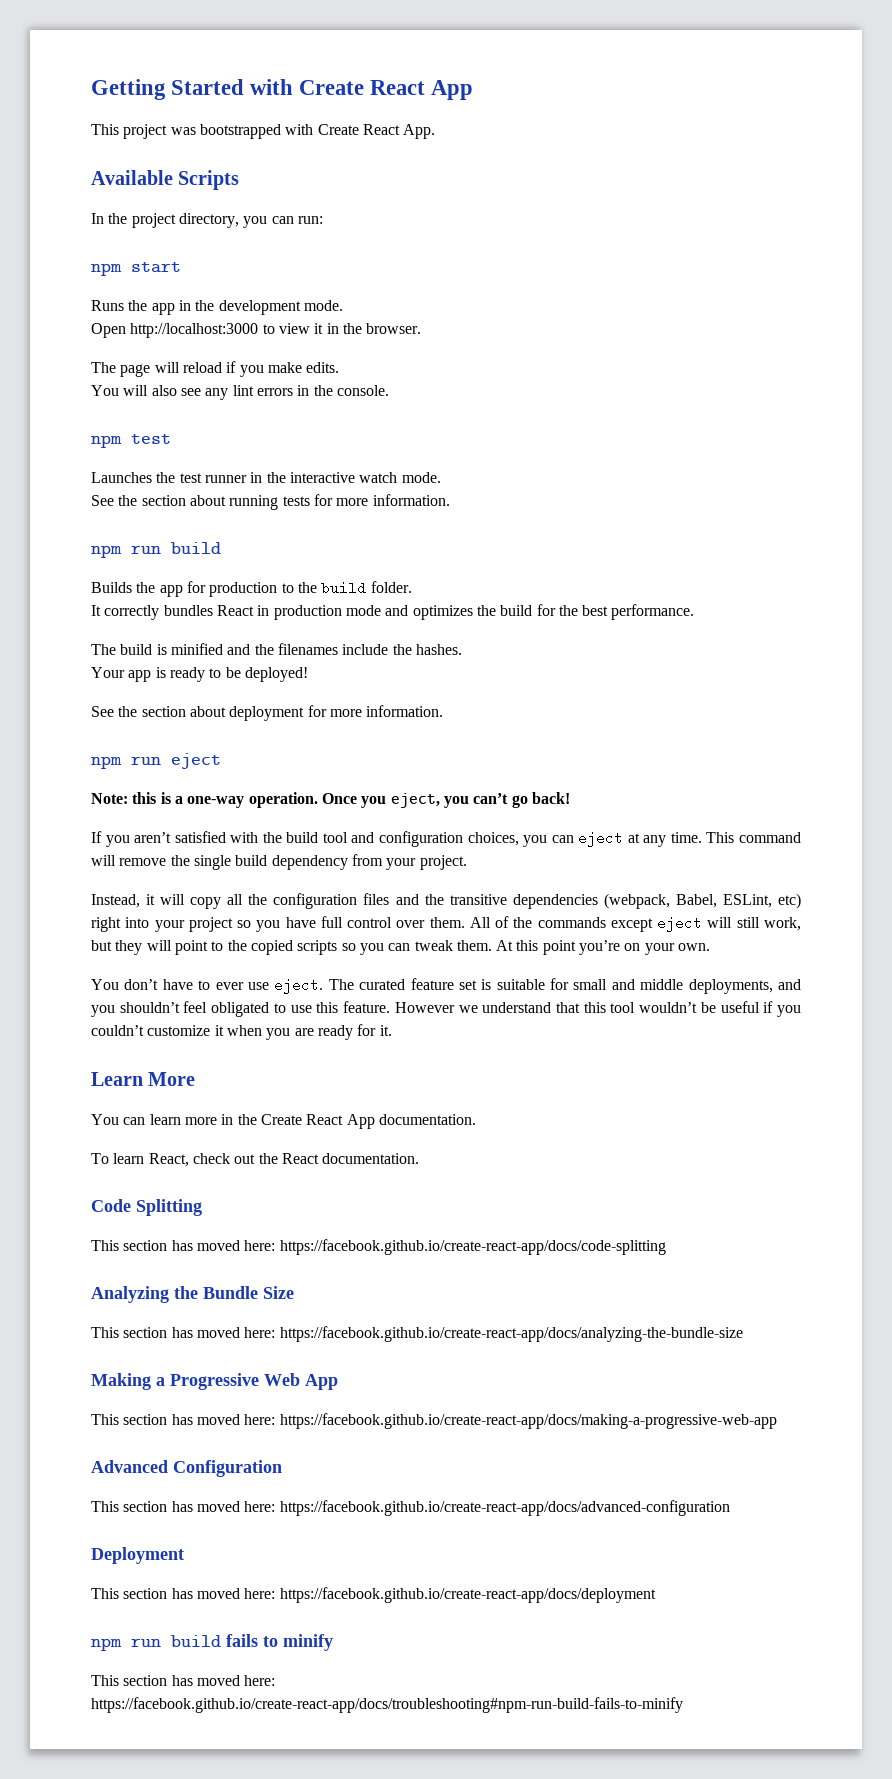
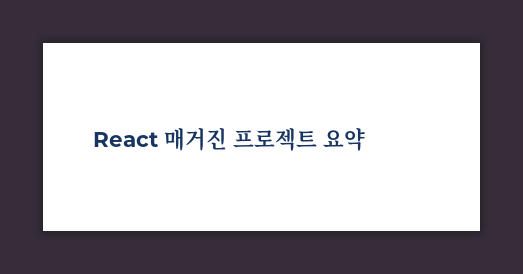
- Getting Started with Create React App
- This project was bootstrapped with Create React App.
- Available Scripts
- In the project directory, you can run:
- npm start
- Runs the app in the development mode.
- Open http://localhost:3000 to view it in the browser.
- The page will reload if you make edits.
- You will also see any lint errors in the console.
- npm test
- Launches the test runner in the interactive watch mode.
- See the section about running tests for more information.
- npm run build
- Builds the app for production to the build folder.
- It correctly bundles React in production mode and optimizes the build for the best performance.
- The build is minified and the filenames include the hashes.
- Your app is ready to be deployed!
- See the section about deployment for more information.
- npm run eject
- Note: this is a one-way operation. Once you eject, you can’t go back!
- If you aren’t satisfied with the build tool and configuration choices, you can eject at any time. This command will remove the single build dependency from your project.
- Instead, it will copy all the configuration files and the transitive dependencies (webpack, Babel, ESLint, etc) right into your project so you have full control over them. All of the commands except eject will still work, but they will point to the copied scripts so you can tweak them. At this point you’re on your own.
- You don’t have to ever use eject. The curated feature set is suitable for small and middle deployments, and you shouldn’t feel obligated to use this feature. However we understand that this tool wouldn’t be useful if you couldn’t customize it when you are ready for it.
- Learn More
- You can learn more in the Create React App documentation.
- To learn React, check out the React documentation.
- Code Splitting
- This section has moved here: https://facebook.github.io/create-react-app/docs/code-splitting
- Analyzing the Bundle Size
- This section has moved here: https://facebook.github.io/create-react-app/docs/analyzing-the-bundle-size
- Making a Progressive Web App
- This section has moved here: https://facebook.github.io/create-react-app/docs/making-a-progressive-web-app
- Advanced Configuration
- This section has moved here: https://facebook.github.io/create-react-app/docs/advanced-configuration
- Deployment
- This section has moved here: https://facebook.github.io/create-react-app/docs/deployment
- npm run build fails to minify
- This section has moved here: https://facebook.github.io/create-react-app/docs/troubleshooting#npm-run-build-fails-to-minify
+ React 매거진 프로젝트 요약

